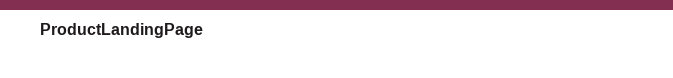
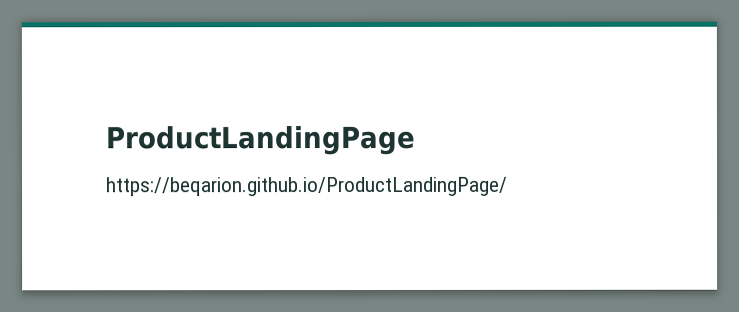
+ https://beqarion.github.io/ProductLandingPage/

